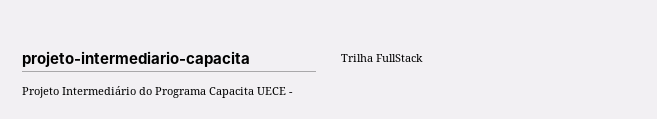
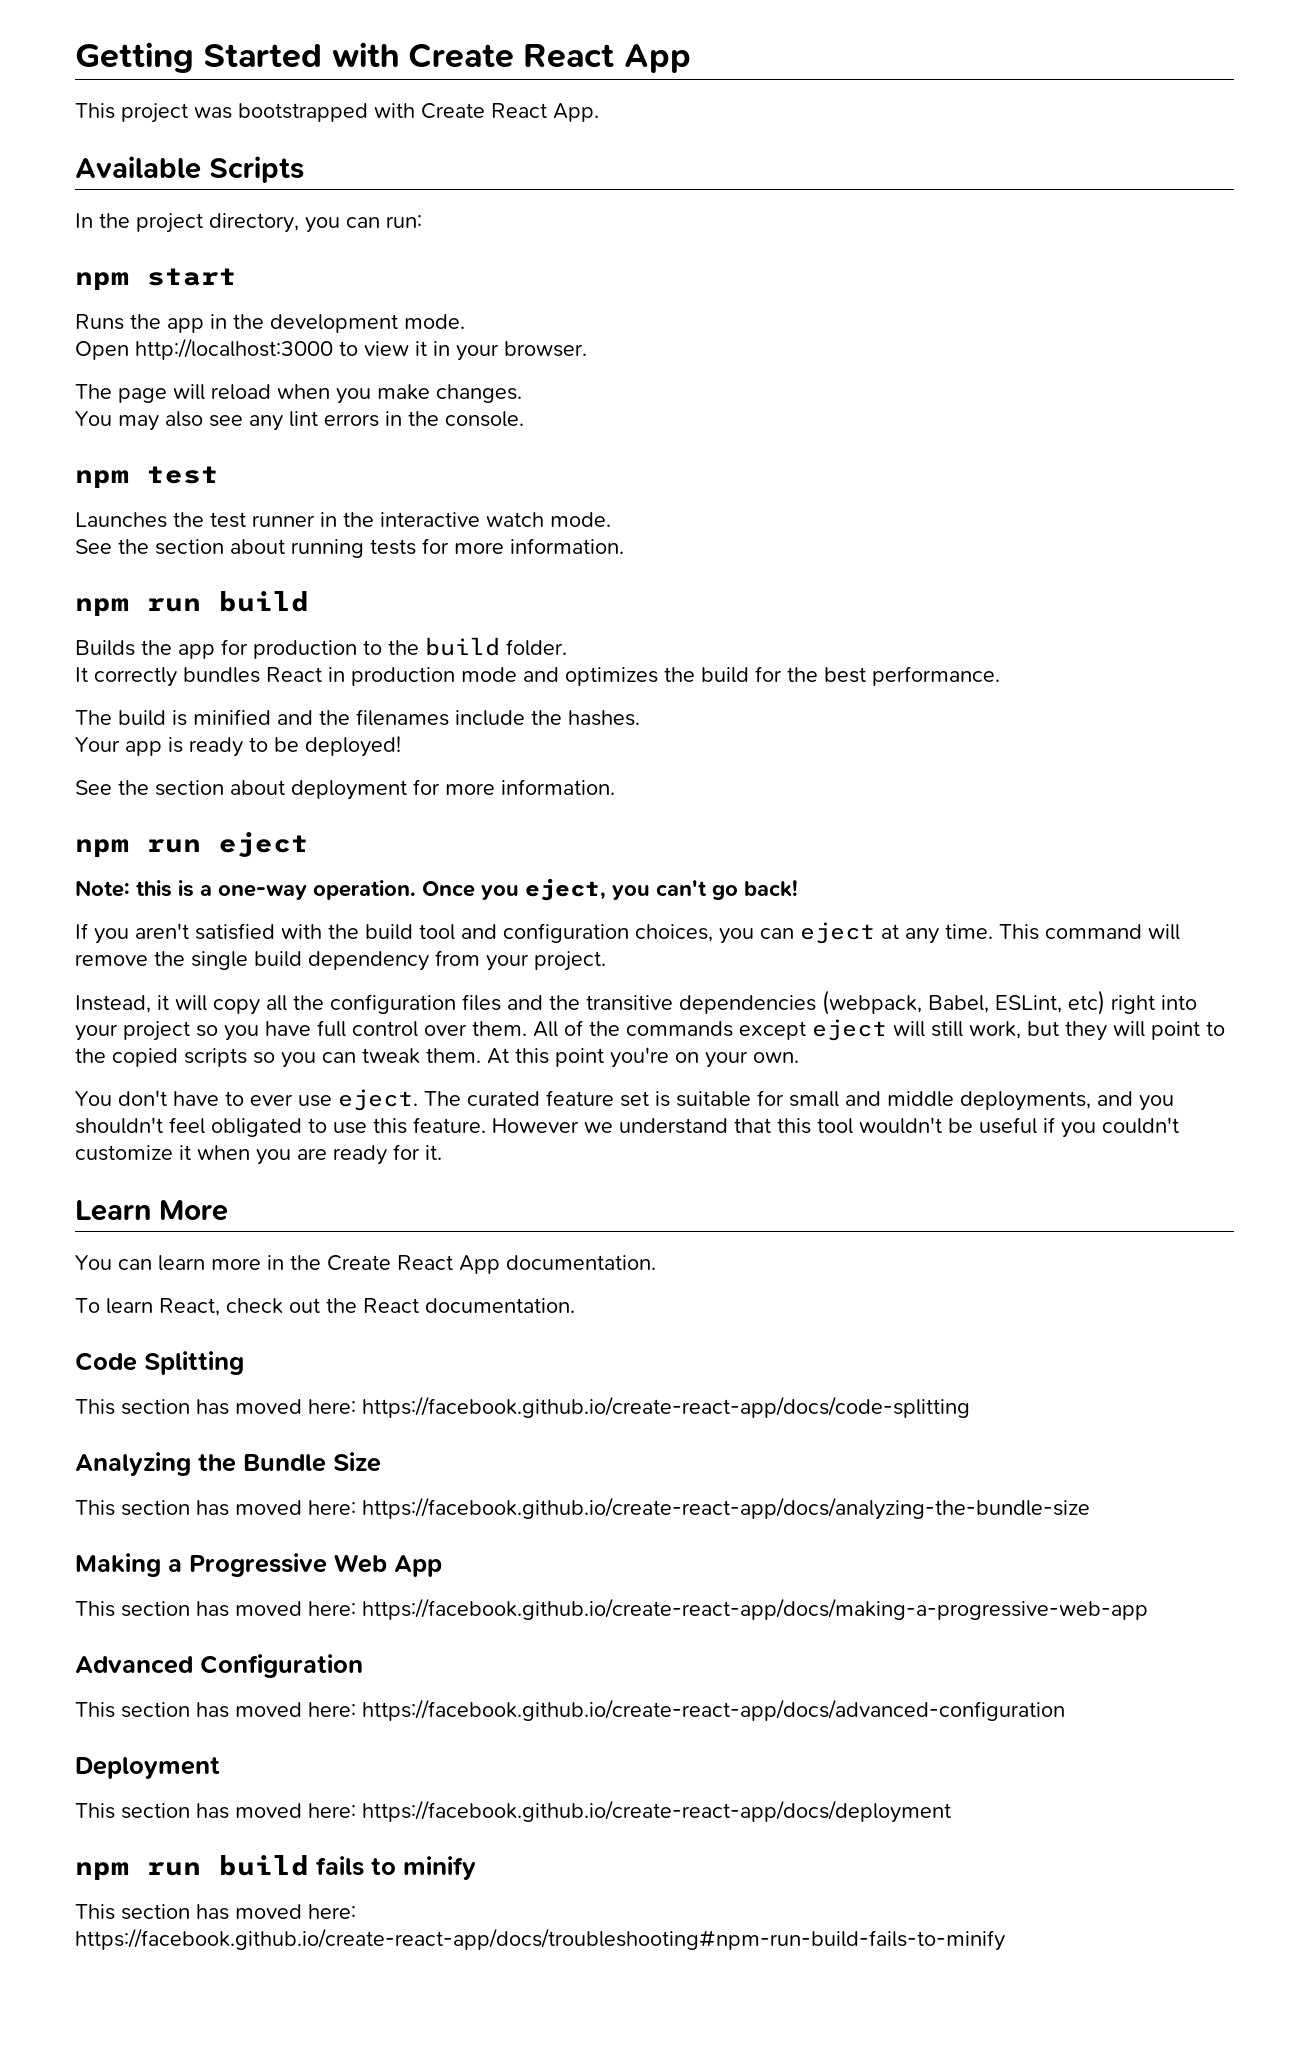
- projeto-intermediario-capacita
- Projeto Intermediário do Programa Capacita UECE - Trilha FullStack
+ Getting Started with Create React App
+ This project was bootstrapped with Create React App.
+ Available Scripts
+ In the project directory, you can run:
+ npm start
+ Runs the app in the development mode.
+ Open http://localhost:3000 to view it in your browser.
+ The page will reload when you make changes.
+ You may also see any lint errors in the console.
+ npm test
+ Launches the test runner in the interactive watch mode.
+ See the section about running tests for more information.
+ npm run build
+ Builds the app for production to the build folder.
+ It correctly bundles React in production mode and optimizes the build for the best performance.
+ The build is minified and the filenames include the hashes.
+ Your app is ready to be deployed!
+ See the section about deployment for more information.
+ npm run eject
+ Note: this is a one-way operation. Once you eject, you can't go back!
+ If you aren't satisfied with the build tool and configuration choices, you can eject at any time. This command will remove the single build dependency from your project.
+ Instead, it will copy all the configuration files and the transitive dependencies (webpack, Babel, ESLint, etc) right into your project so you have full control over them. All of the commands except eject will still work, but they will point to the copied scripts so you can tweak them. At this point you're on your own.
+ You don't have to ever use eject. The curated feature set is suitable for small and middle deployments, and you shouldn't feel obligated to use this feature. However we understand that this tool wouldn't be useful if you couldn't customize it when you are ready for it.
+ Learn More
+ You can learn more in the Create React App documentation.
+ To learn React, check out the React documentation.
+ Code Splitting
+ This section has moved here: https://facebook.github.io/create-react-app/docs/code-splitting
+ Analyzing the Bundle Size
+ This section has moved here: https://facebook.github.io/create-react-app/docs/analyzing-the-bundle-size
+ Making a Progressive Web App
+ This section has moved here: https://facebook.github.io/create-react-app/docs/making-a-progressive-web-app
+ Advanced Configuration
+ This section has moved here: https://facebook.github.io/create-react-app/docs/advanced-configuration
+ Deployment
+ This section has moved here: https://facebook.github.io/create-react-app/docs/deployment
+ npm run build fails to minify
+ This section has moved here: https://facebook.github.io/create-react-app/docs/troubleshooting#npm-run-build-fails-to-minify

